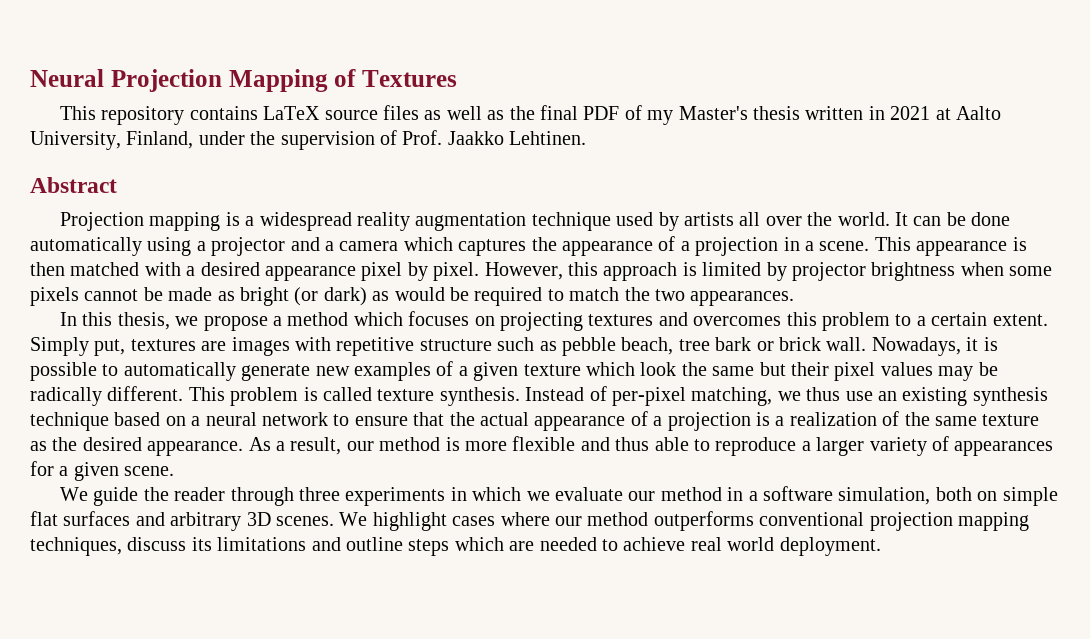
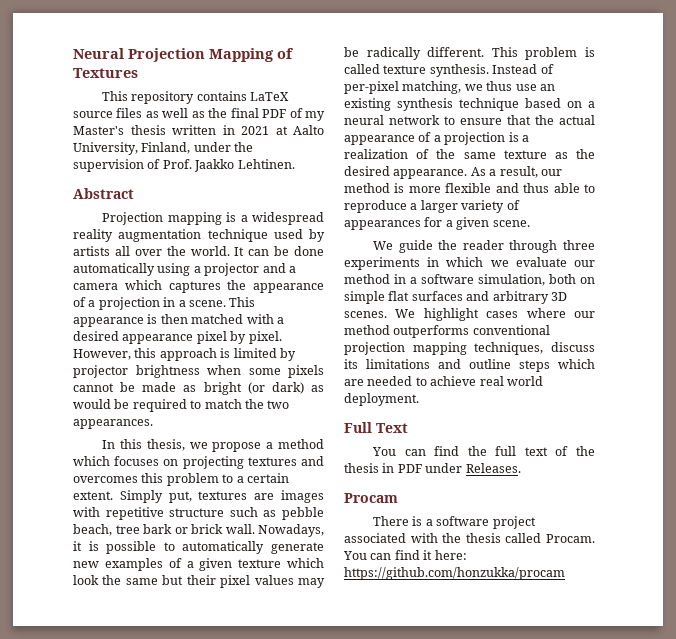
+ Full Text
+ You can find the full text of the thesis in PDF under Releases.
+ Procam
+ There is a software project associated with the thesis called Procam. You can find it here: https://github.com/honzukka/procam

